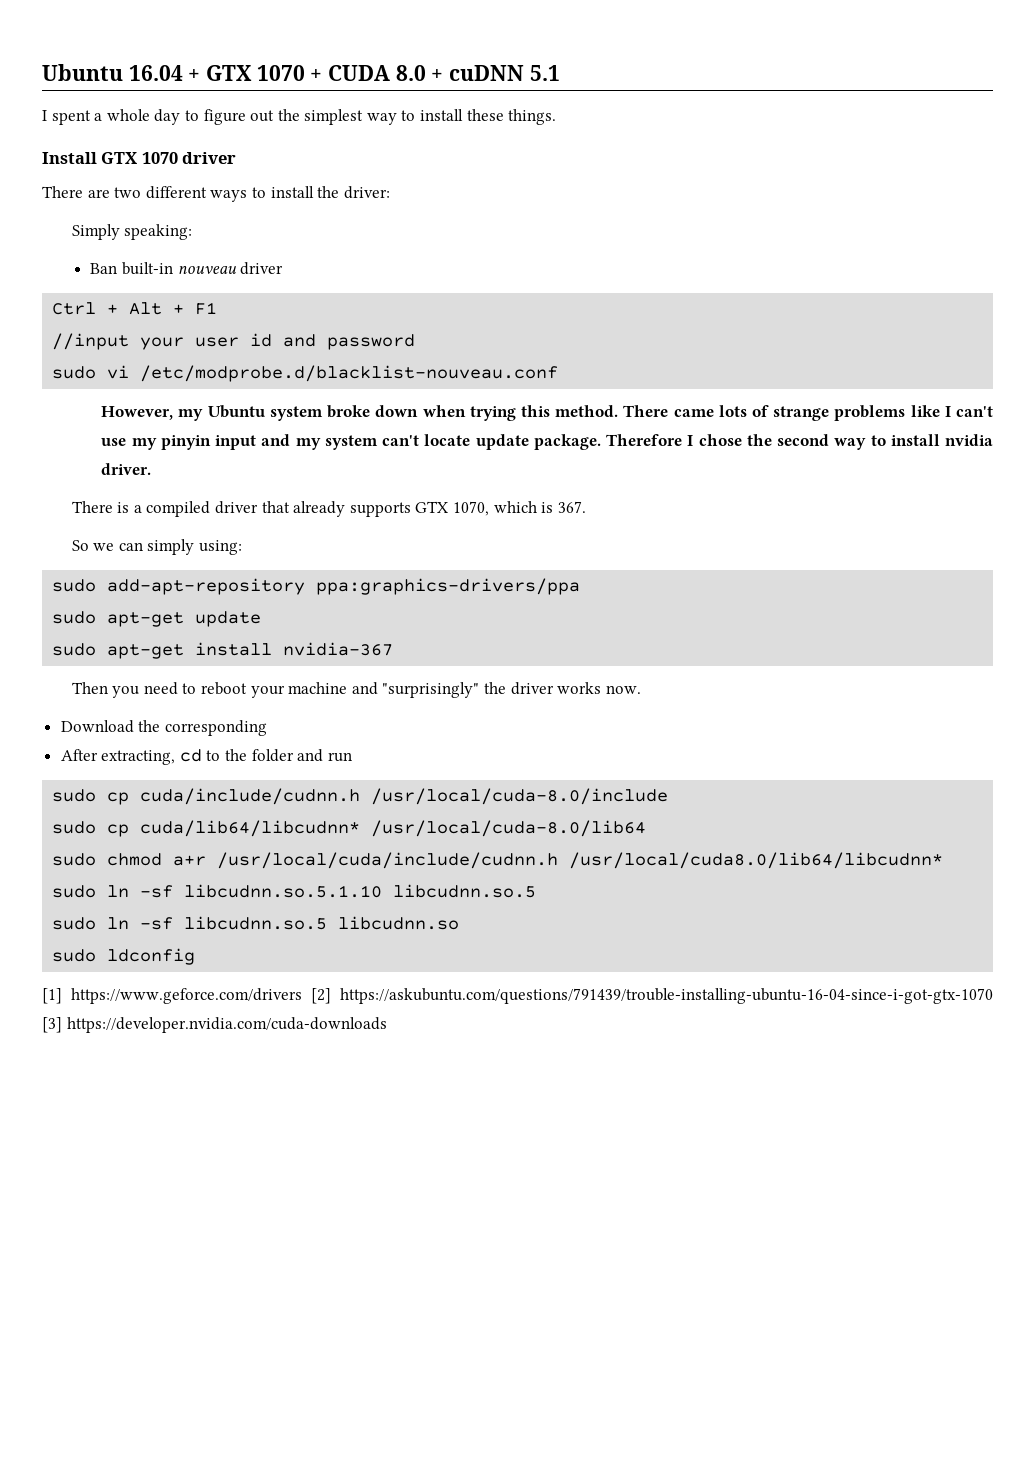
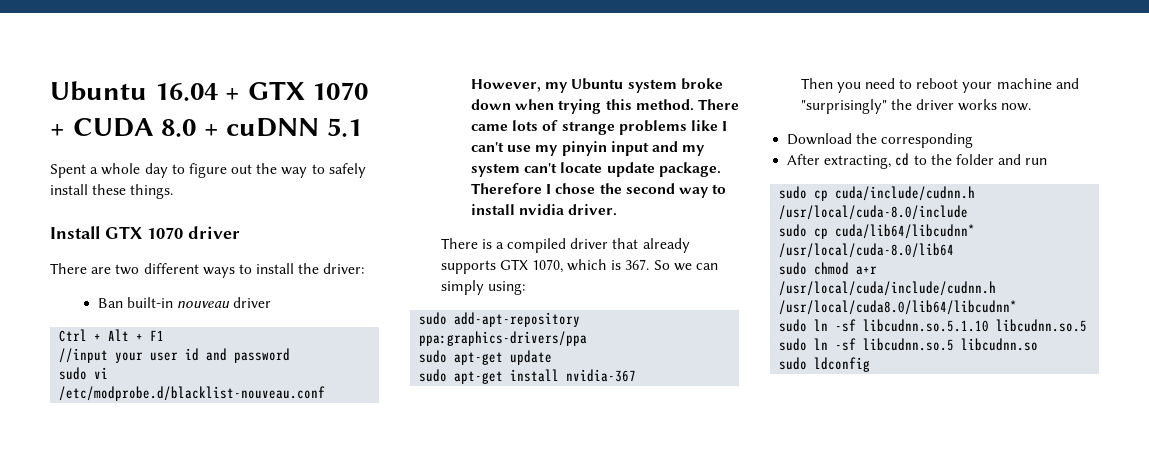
- I spent a whole day to figure out the simplest way to install these things.
+ Spent a whole day to figure out the way to safely install these things.
- Simply speaking:
- There is a compiled driver that already supports GTX 1070, which is 367.
- So we can simply using:
+ There is a compiled driver that already supports GTX 1070, which is 367. So we can simply using:
- [1] https://www.geforce.com/drivers [2] https://askubuntu.com/questions/791439/trouble-installing-ubuntu-16-04-since-i-got-gtx-1070 [3] https://developer.nvidia.com/cuda-downloads

